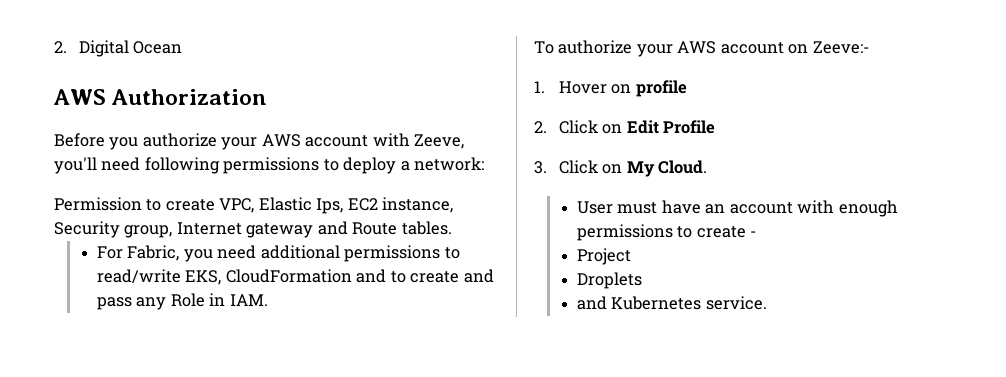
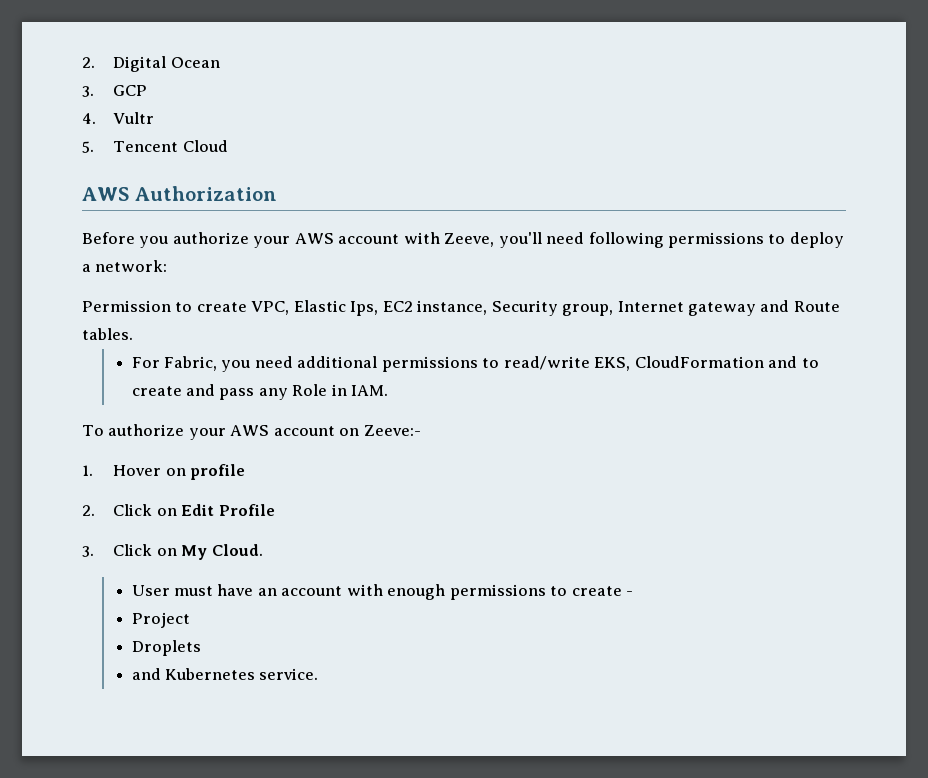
+ 3. GCP
+ 4. Vultr
+ 5. Tencent Cloud

